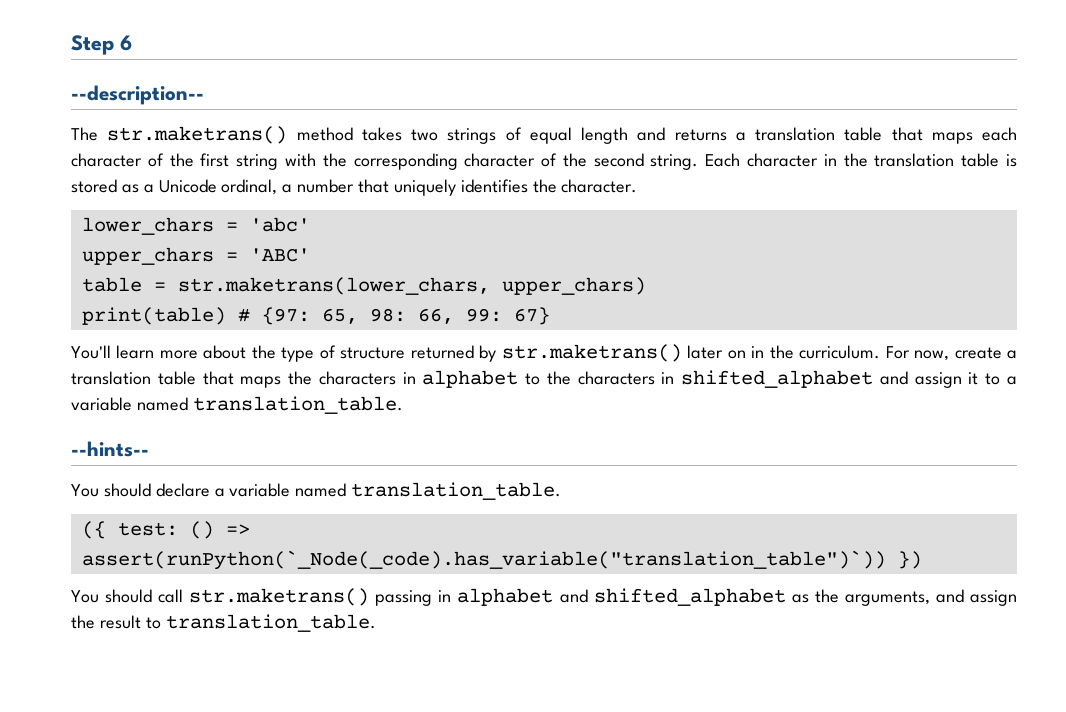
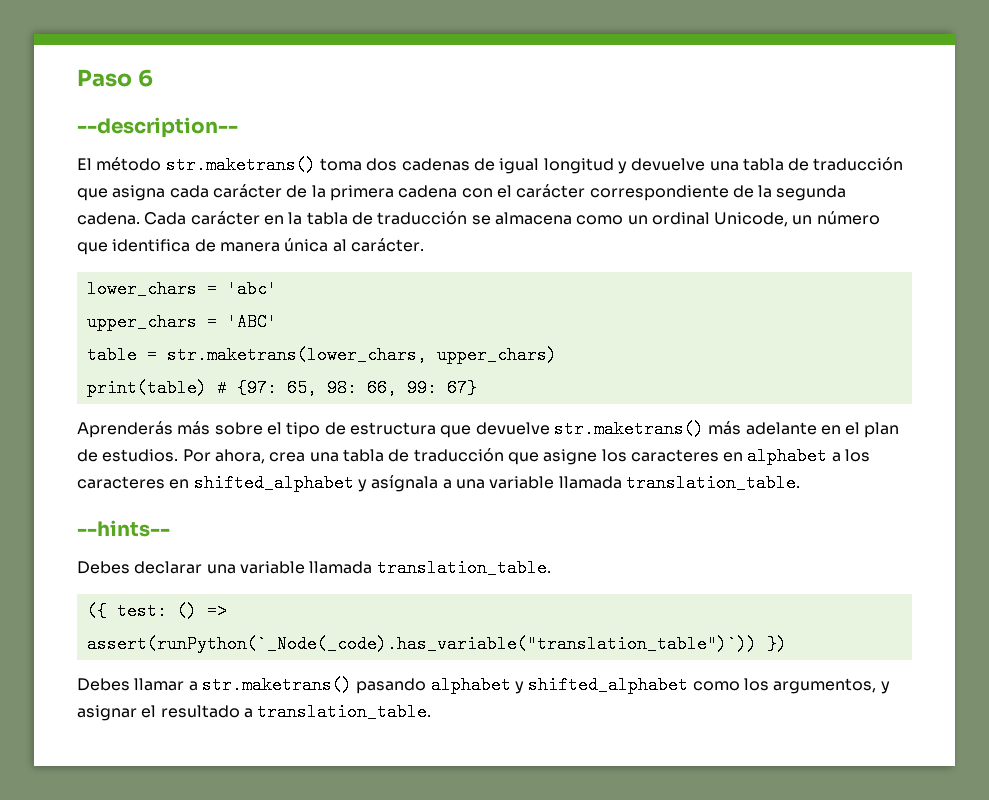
- Step 6
+ Paso 6
- The str.maketrans() method takes two strings of equal length and returns a translation table that maps each character of the first string with the corresponding character of the second string. Each character in the translation table is stored as a Unicode ordinal, a number that uniquely identifies the character.
+ El método str.maketrans() toma dos cadenas de igual longitud y devuelve una tabla de traducción que asigna cada carácter de la primera cadena con el carácter correspondiente de la segunda cadena. Cada carácter en la tabla de traducción se almacena como un ordinal Unicode, un número que identifica de manera única al carácter.
- You'll learn more about the type of structure returned by str.maketrans() later on in the curriculum. For now, create a translation table that maps the characters in alphabet to the characters in shifted_alphabet and assign it to a variable named translation_table.
+ Aprenderás más sobre el tipo de estructura que devuelve str.maketrans() más adelante en el plan de estudios. Por ahora, crea una tabla de traducción que asigne los caracteres en alphabet a los caracteres en shifted_alphabet y asígnala a una variable llamada translation_table.
  --hints--
- You should declare a variable named translation_table.
+ Debes declarar una variable llamada translation_table.
- You should call str.maketrans() passing in alphabet and shifted_alphabet as the arguments, and assign the result to translation_table.
+ Debes llamar a str.maketrans() pasando alphabet y shifted_alphabet como los argumentos, y asignar el resultado a translation_table.

